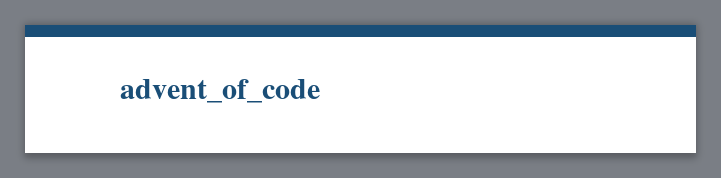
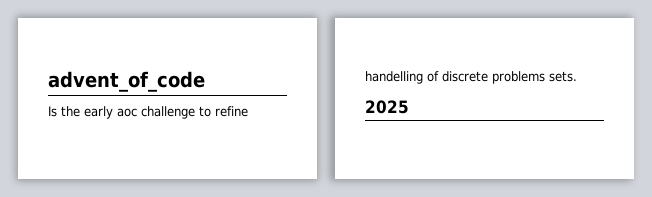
+ Is the early aoc challenge to refine handelling of discrete problems sets.
+ 2025

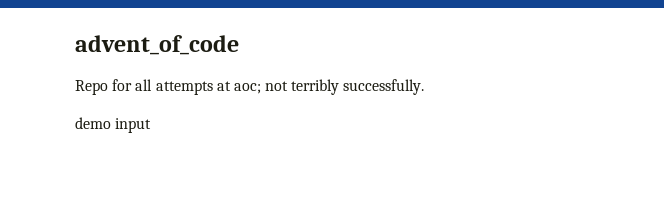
- Is the early aoc challenge to refine handelling of discrete problems sets.
- 2025
+ Repo for all attempts at aoc; not terribly successfully.
+ demo input

